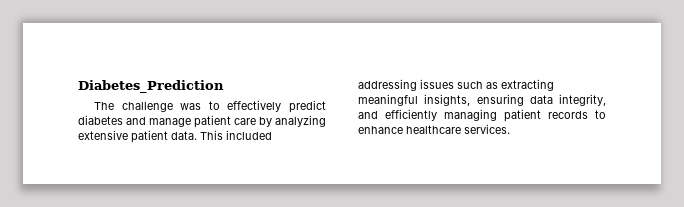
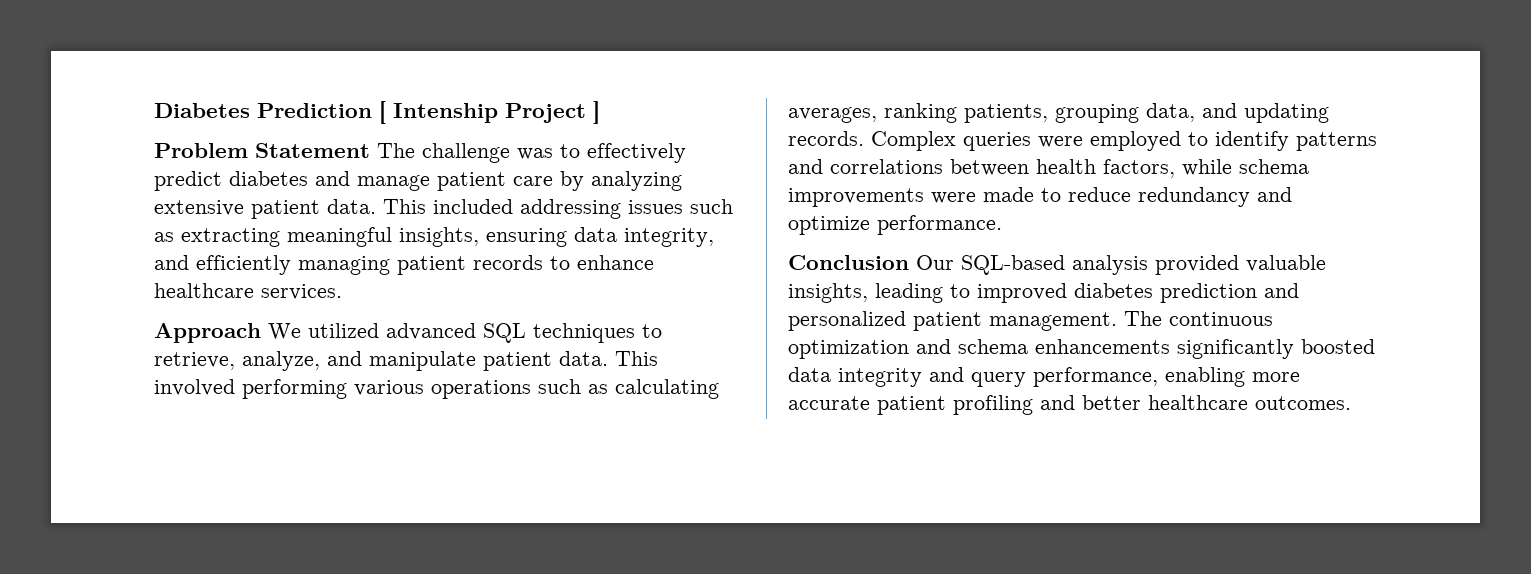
- Diabetes_Prediction
- The challenge was to effectively predict diabetes and manage patient care by analyzing extensive patient data.
+ Diabetes Prediction [ Intenship Project ]
+ Problem Statement The challenge was to effectively predict diabetes and manage patient care by analyzing extensive patient data.
+ Approach We utilized advanced SQL techniques to retrieve, analyze, and manipulate patient data. This involved performing various operations such as calculating averages, ranking patients, grouping data, and updating records. Complex queries were employed to identify patterns and correlations between health factors, while schema improvements were made to reduce redundancy and optimize performance.
+ Conclusion Our SQL-based analysis provided valuable insights, leading to improved diabetes prediction and personalized patient management. The continuous optimization and schema enhancements significantly boosted data integrity and query performance, enabling more accurate patient profiling and better healthcare outcomes.

